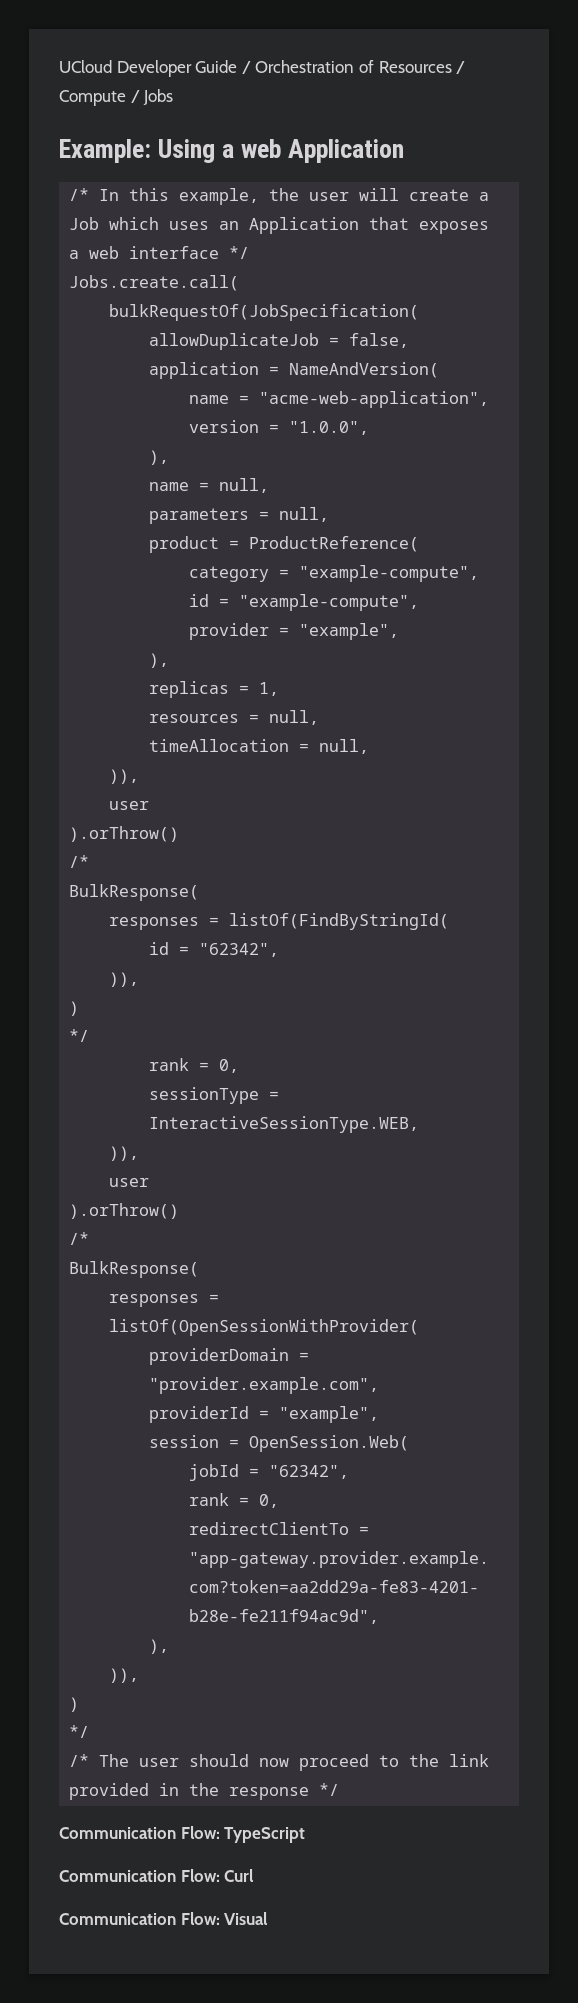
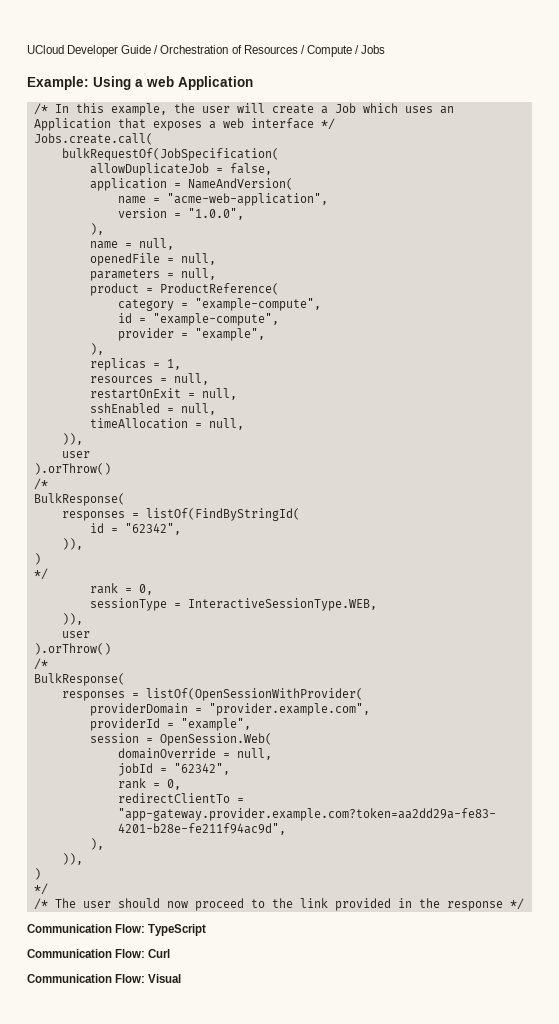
+ openedFile = null,
+ restartOnExit = null,
+ sshEnabled = null,
+ domainOverride = null,

